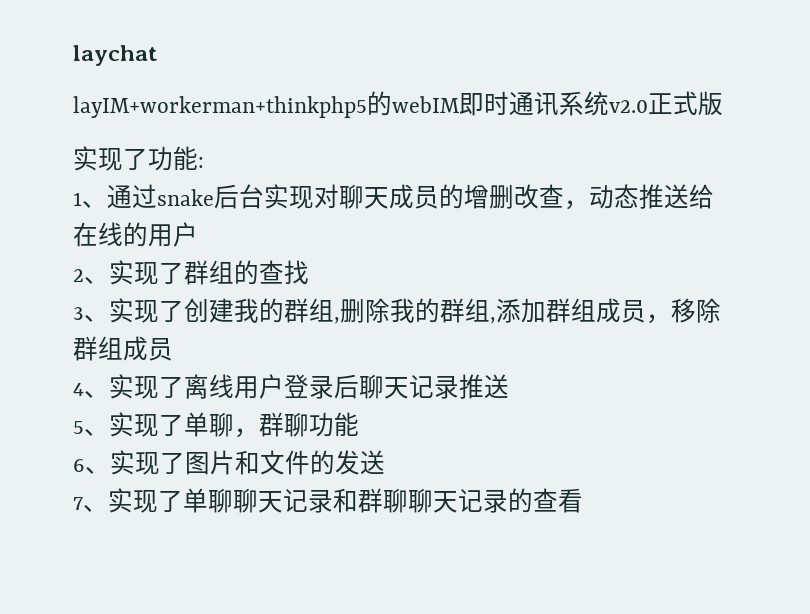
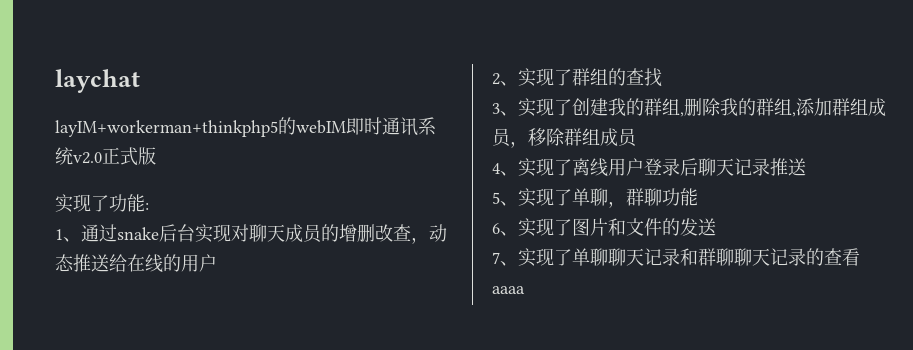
- 7、实现了单聊聊天记录和群聊聊天记录的查看
+ 7、实现了单聊聊天记录和群聊聊天记录的查看aaaa

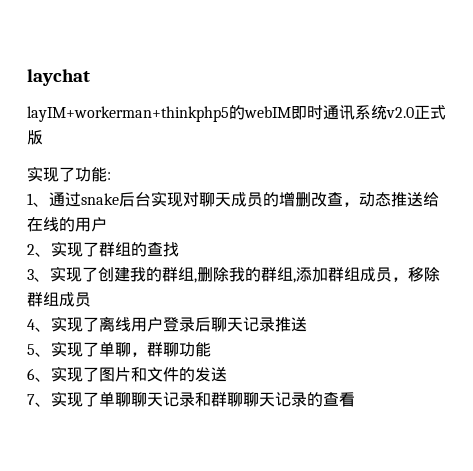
- 7、实现了单聊聊天记录和群聊聊天记录的查看aaaa
+ 7、实现了单聊聊天记录和群聊聊天记录的查看

